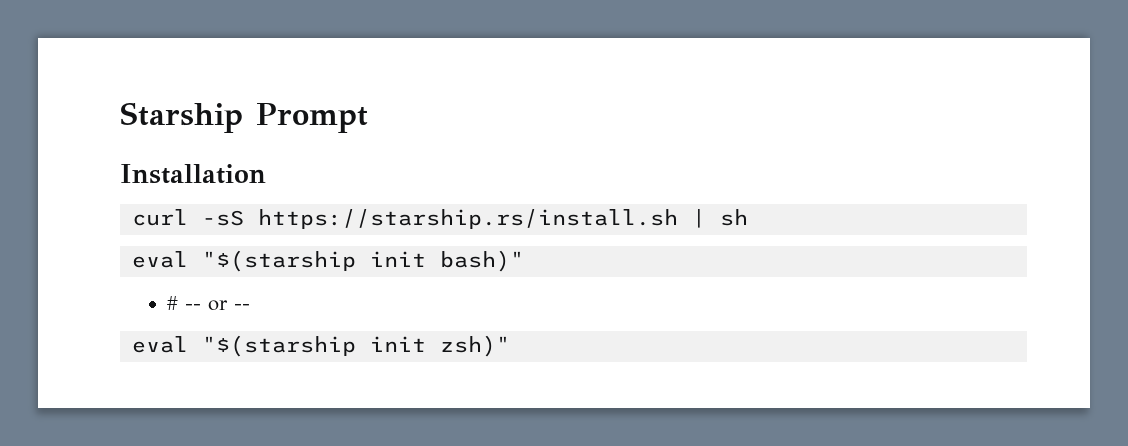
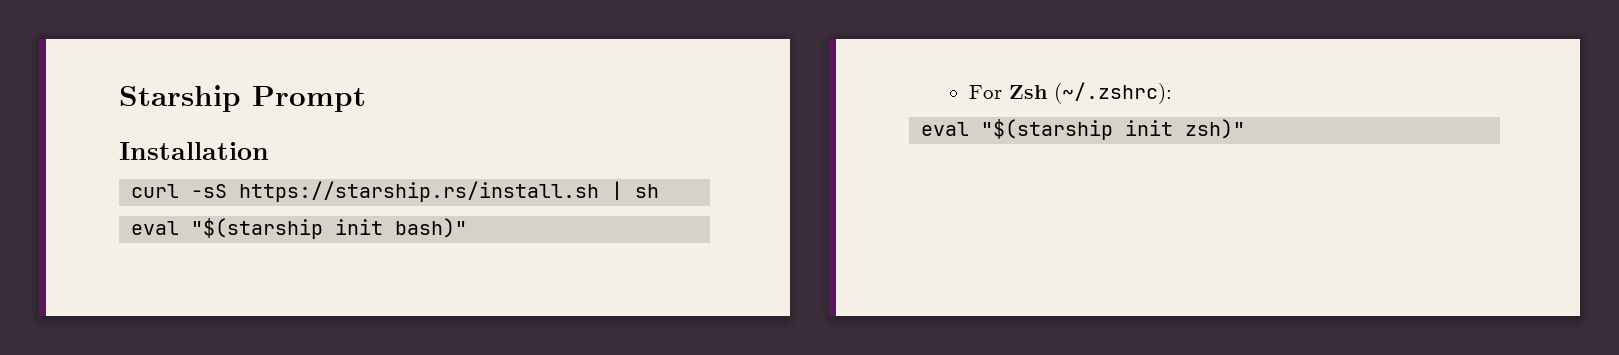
- # -- or --
+ For Zsh (~/.zshrc):

